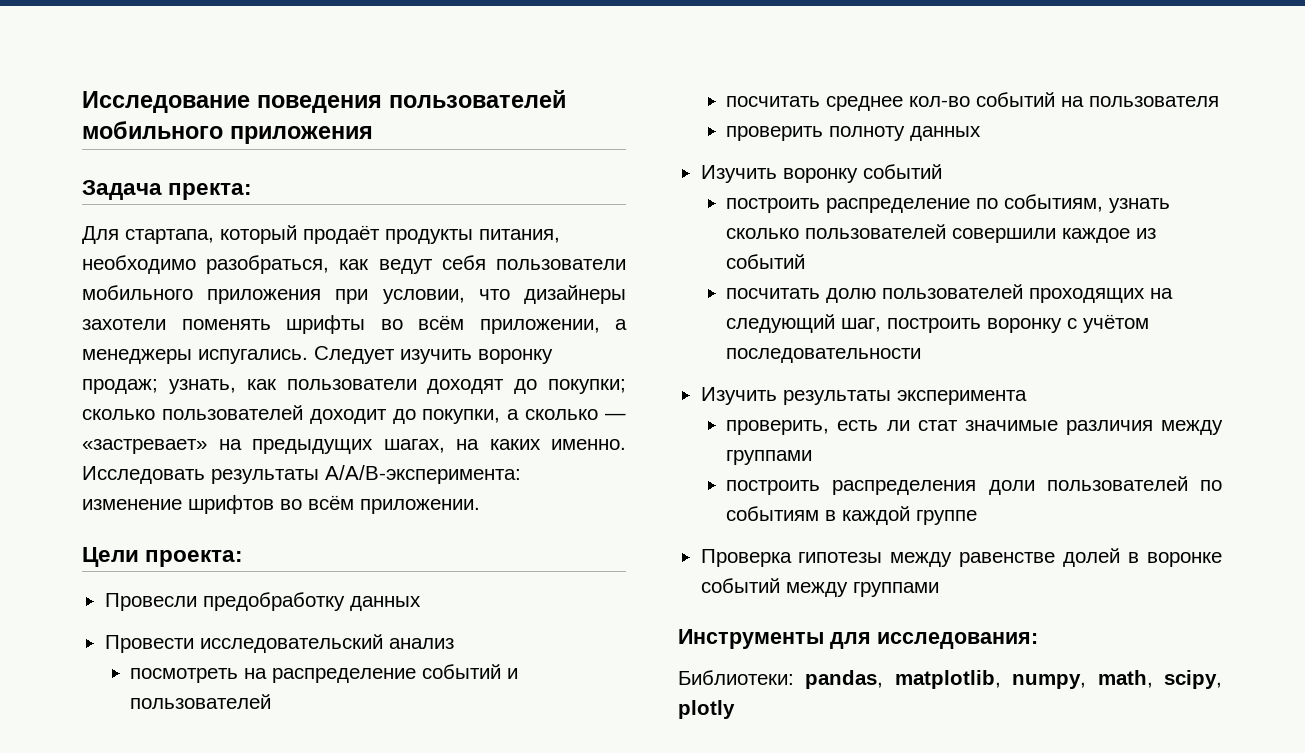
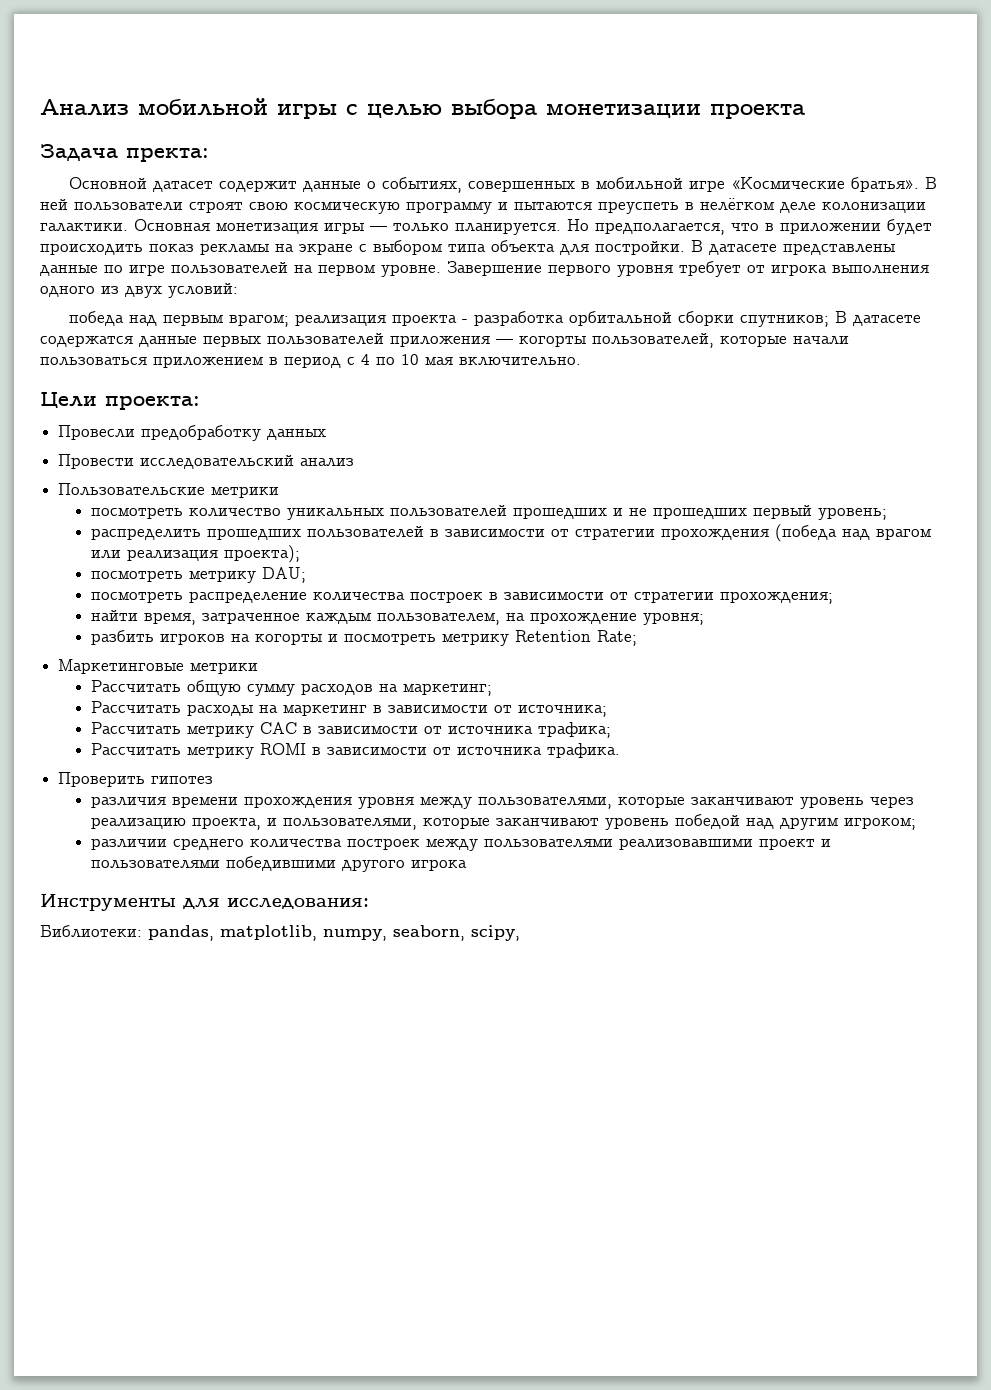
- Исследование поведения пользователей мобильного приложения
+ Анализ мобильной игры с целью выбора монетизации проекта
  Задача пректа:
- Для стартапа, который продаёт продукты питания, необходимо разобраться, как ведут себя пользователи мобильного приложения при условии, что дизайнеры захотели поменять шрифты во всём приложении, а менеджеры испугались. Следует изучить воронку продаж; узнать, как пользователи доходят до покупки; сколько пользователей доходит до покупки, а сколько — «застревает» на предыдущих шагах, на каких именно. Исследовать результаты A/A/B-эксперимента: изменение шрифтов во всём приложении.
+ Основной датасет содержит данные о событиях, совершенных в мобильной игре «Космические братья». В ней пользователи строят свою космическую программу и пытаются преуспеть в нелёгком деле колонизации галактики. Основная монетизация игры — только планируется. Но предполагается, что в приложении будет происходить показ рекламы на экране с выбором типа объекта для постройки. В датасете представлены данные по игре пользователей на первом уровне. Завершение первого уровня требует от игрока выполнения одного из двух условий:
+ победа над первым врагом; реализация проекта - разработка орбитальной сборки спутников; В датасете содержатся данные первых пользователей приложения — когорты пользователей, которые начали пользоваться приложением в период с 4 по 10 мая включительно.
- посмотреть на распределение событий и пользователей
- посчитать среднее кол-во событий на пользователя
- проверить полноту данных
- Изучить воронку событий
- построить распределение по событиям, узнать сколько пользователей совершили каждое из событий
- посчитать долю пользователей проходящих на следующий шаг, построить воронку с учётом последовательности
- Изучить результаты эксперимента
- проверить, есть ли стат значимые различия между группами
- построить распределения доли пользователей по событиям в каждой группе
- Проверка гипотезы между равенстве долей в воронке событий между группами
+ Пользовательские метрики
+ посмотреть количество уникальных пользователей прошедших и не прошедших первый уровень;
+ распределить прошедших пользователей в зависимости от стратегии прохождения (победа над врагом или реализация проекта);
+ посмотреть метрику DAU;
+ посмотреть распределение количества построек в зависимости от стратегии прохождения;
+ найти время, затраченное каждым пользователем, на прохождение уровня;
+ разбить игроков на когорты и посмотреть метрику Retention Rate;
+ Маркетинговые метрики
+ Рассчитать общую сумму расходов на маркетинг;
+ Рассчитать расходы на маркетинг в зависимости от источника;
+ Рассчитать метрику CAC в зависимости от источника трафика;
+ Рассчитать метрику ROMI в зависимости от источника трафика.
+ Проверить гипотез
+ различия времени прохождения уровня между пользователями, которые заканчивают уровень через реализацию проекта, и пользователями, которые заканчивают уровень победой над другим игроком;
+ различии среднего количества построек между пользователями реализовавшими проект и пользователями победившими другого игрока
- Библиотеки: pandas, matplotlib, numpy, math, scipy, plotly
+ Библиотеки: pandas, matplotlib, numpy, seaborn, scipy,

